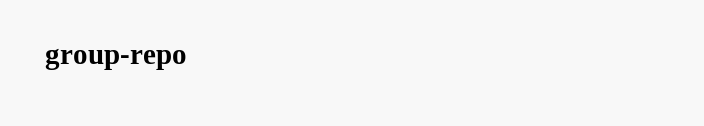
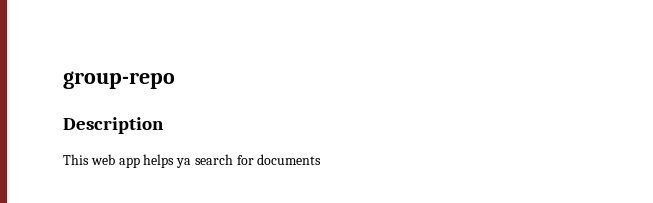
+ Description
+ This web app helps ya search for documents

